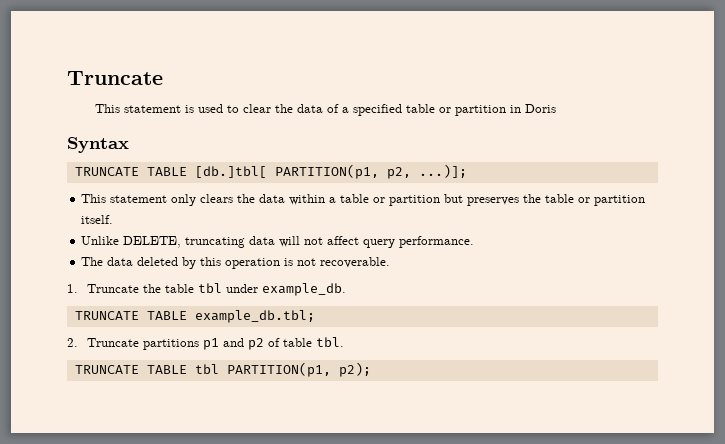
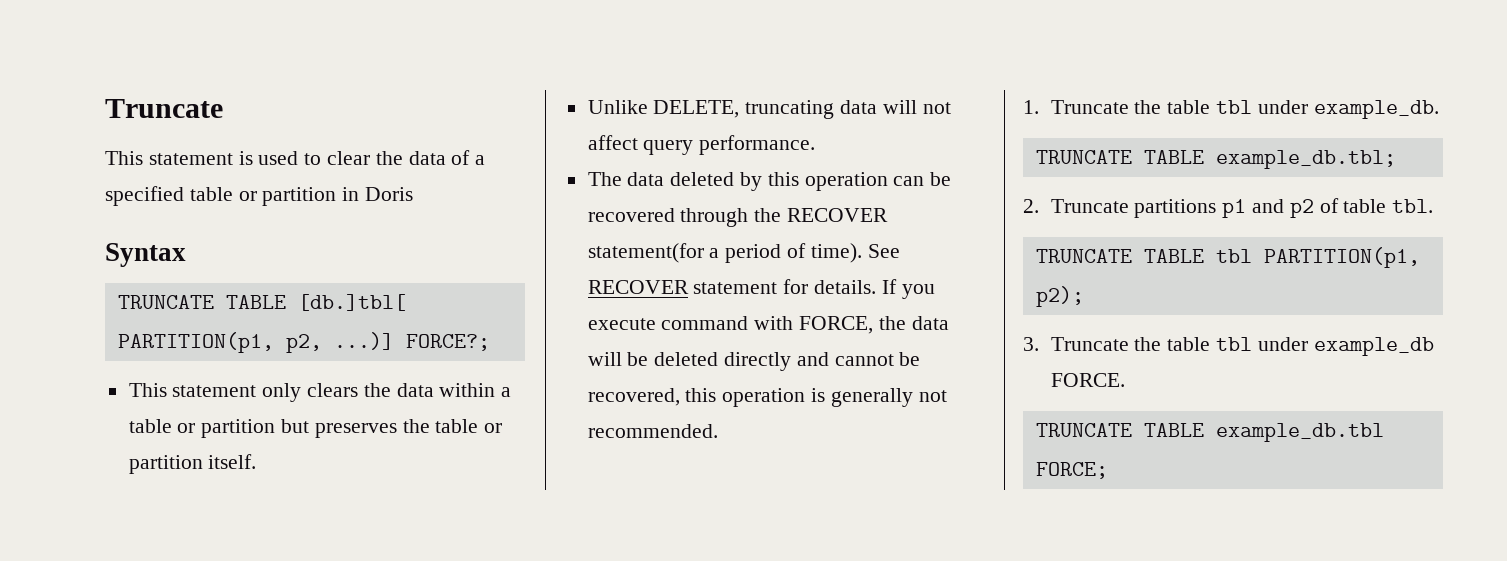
- TRUNCATE TABLE [db.]tbl[ PARTITION(p1, p2, ...)];
+ TRUNCATE TABLE [db.]tbl[ PARTITION(p1, p2, ...)] FORCE?;
- The data deleted by this operation is not recoverable.
+ The data deleted by this operation can be recovered through the RECOVER statement(for a period of time). See RECOVER statement for details. If you execute command with FORCE, the data will be deleted directly and cannot be recovered, this operation is generally not recommended.
+ 3. Truncate the table tbl under example_db FORCE.
+ TRUNCATE TABLE example_db.tbl FORCE;

